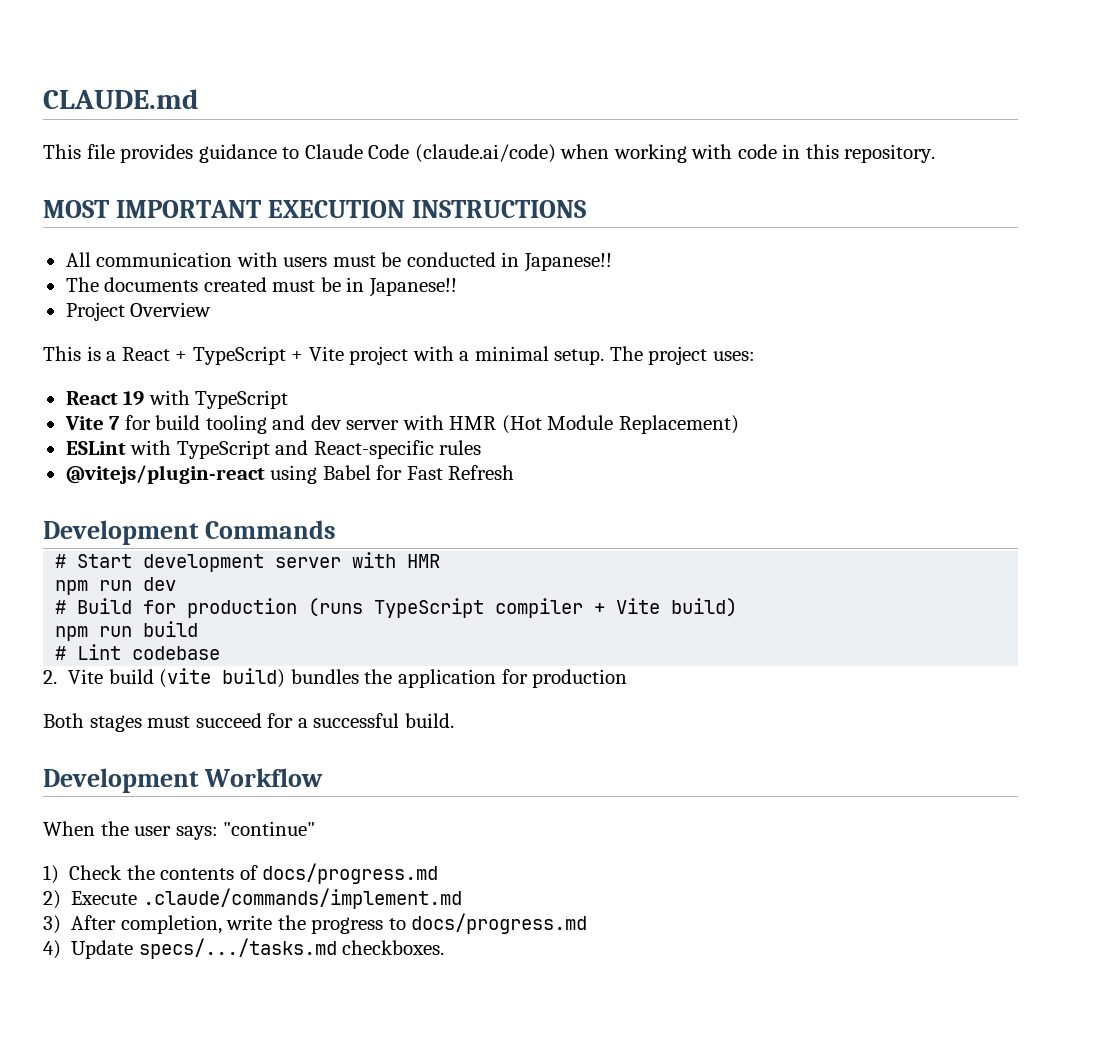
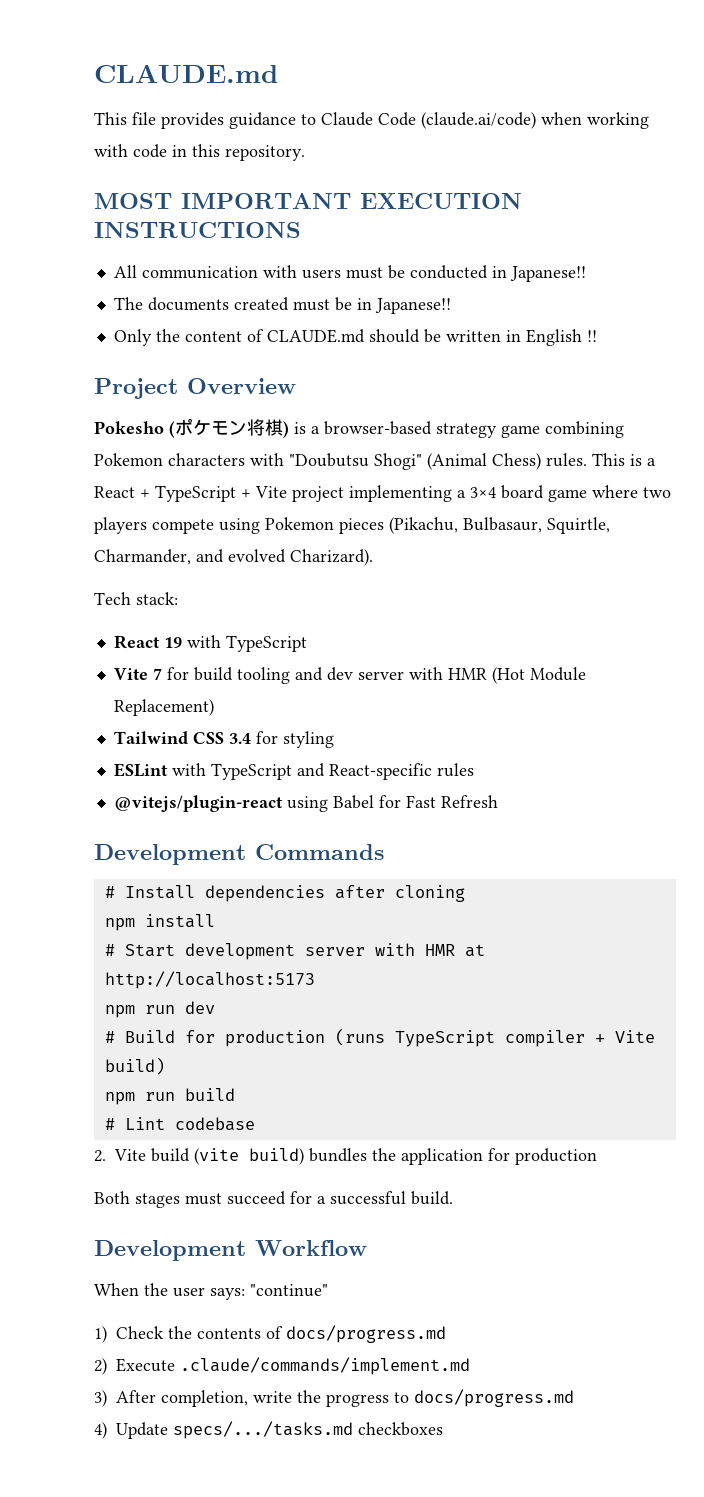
+ Only the content of CLAUDE.md should be written in English !!
  Project Overview
- This is a React + TypeScript + Vite project with a minimal setup. The project uses:
+ Pokesho (ポケモン将棋) is a browser-based strategy game combining Pokemon characters with "Doubutsu Shogi" (Animal Chess) rules. This is a React + TypeScript + Vite project implementing a 3×4 board game where two players compete using Pokemon pieces (Pikachu, Bulbasaur, Squirtle, Charmander, and evolved Charizard).
+ Tech stack:
+ Tailwind CSS 3.4 for styling
+ # Install dependencies after cloning
+ npm install
- # Start development server with HMR
+ # Start development server with HMR at http://localhost:5173
- 4) Update specs/.../tasks.md checkboxes.
+ 4) Update specs/.../tasks.md checkboxes

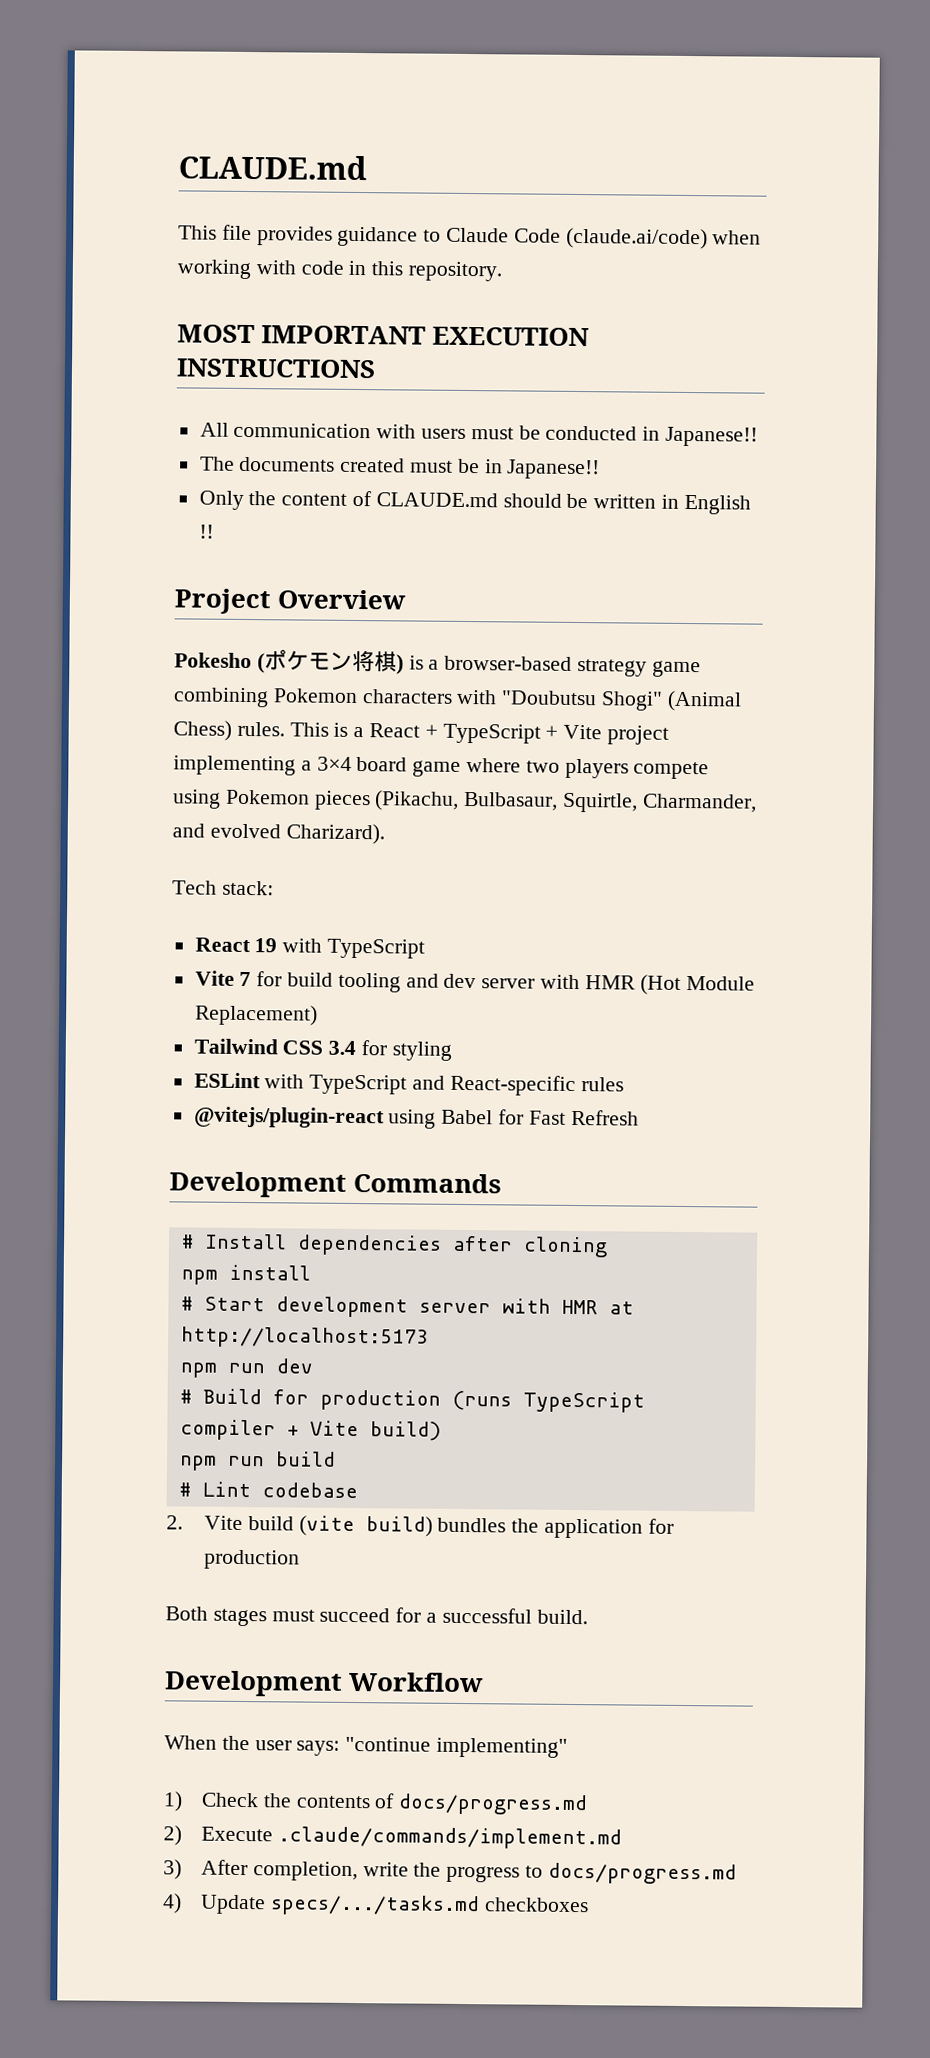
- When the user says: "continue"
+ When the user says: "continue implementing"

